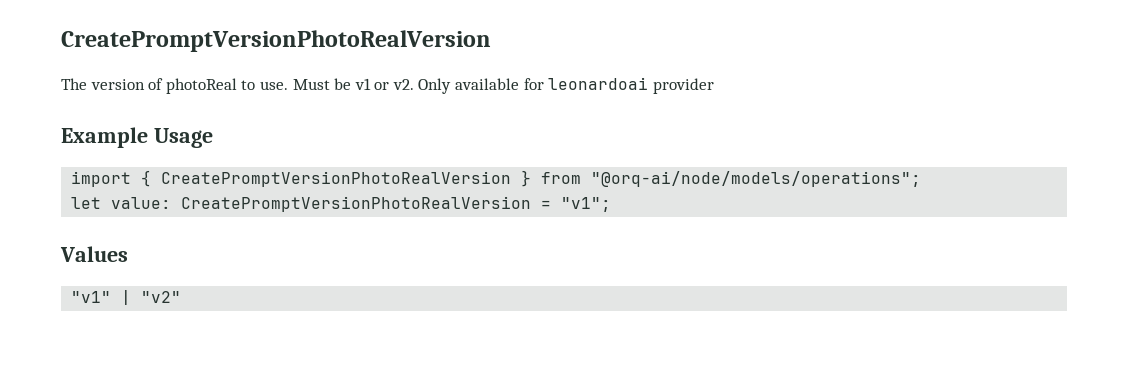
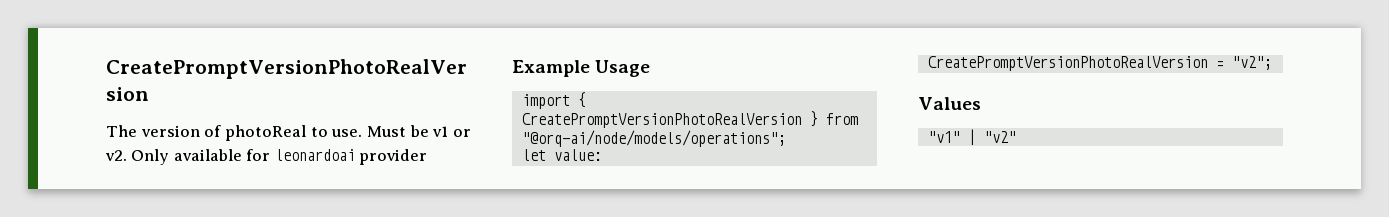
- let value: CreatePromptVersionPhotoRealVersion = "v1";
+ let value: CreatePromptVersionPhotoRealVersion = "v2";

